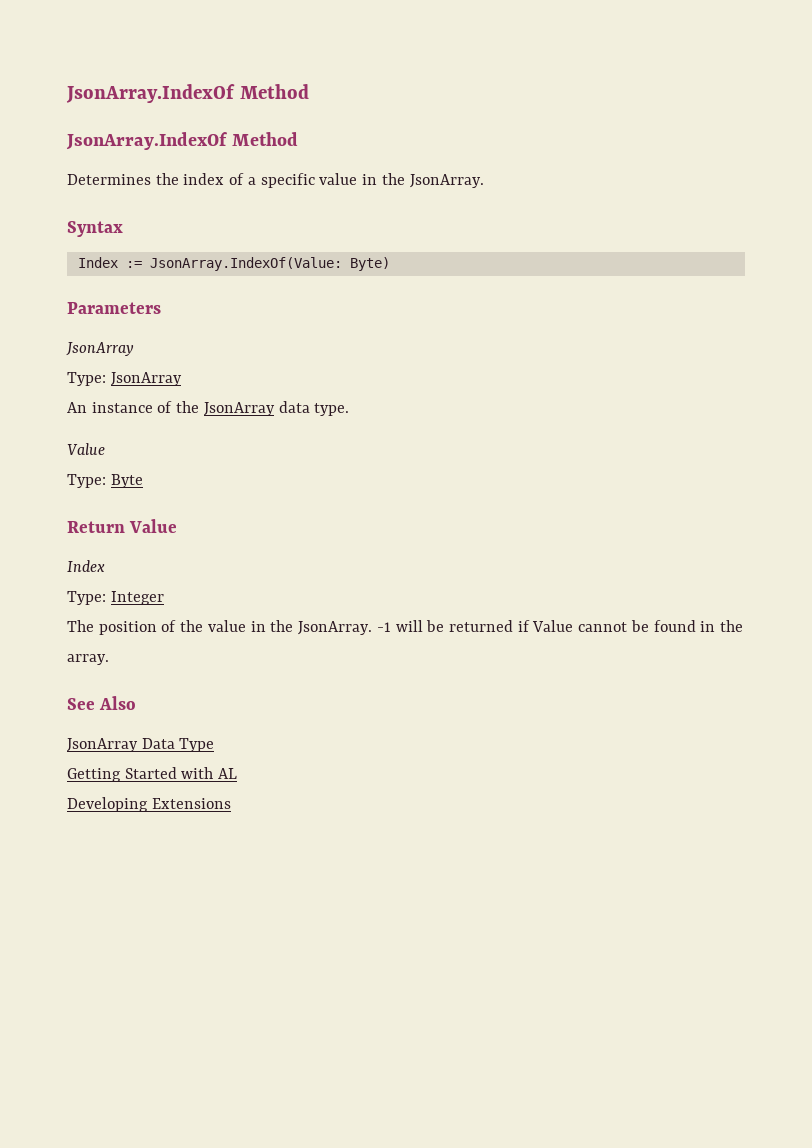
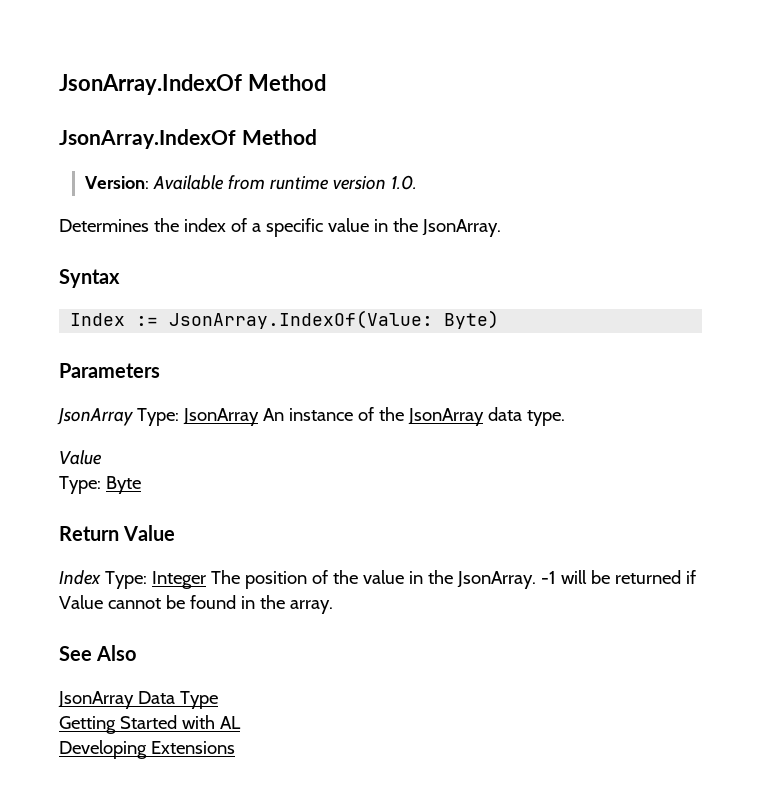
+ Version: Available from runtime version 1.0.
  Parameters
- JsonArray
- Type: JsonArray
- An instance of the JsonArray data type.
+ JsonArray Type: JsonArray An instance of the JsonArray data type.
  Return Value
- Index
- Type: Integer
- The position of the value in the JsonArray.
+ Index Type: Integer The position of the value in the JsonArray.

